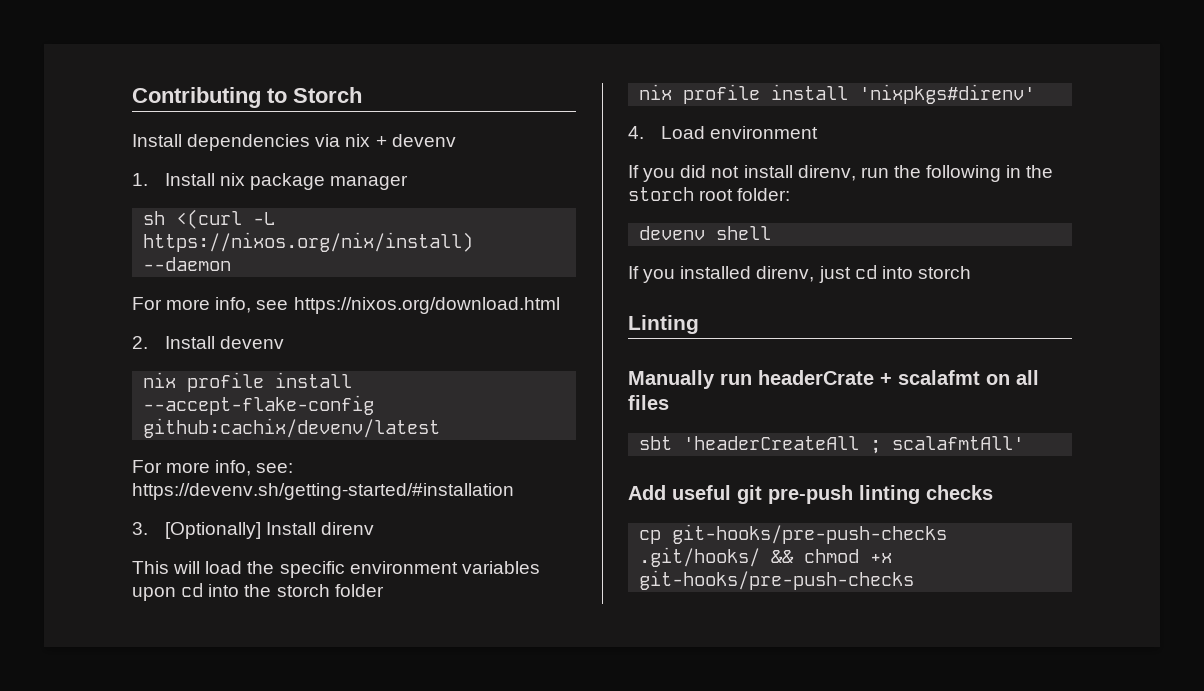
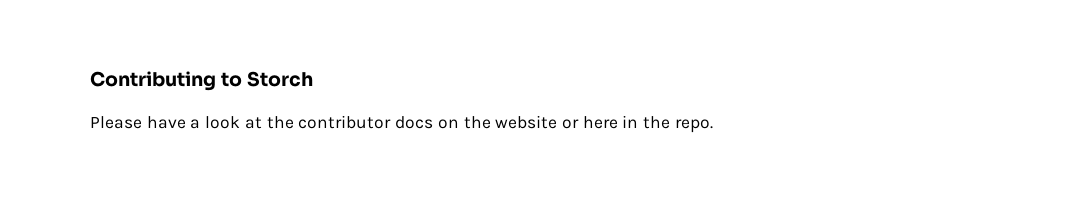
- Install dependencies via nix + devenv
- 1. Install nix package manager
- sh <(curl -L https://nixos.org/nix/install) --daemon
- For more info, see https://nixos.org/download.html
- 2. Install devenv
- nix profile install --accept-flake-config github:cachix/devenv/latest
- For more info, see: https://devenv.sh/getting-started/#installation
- 3. [Optionally] Install direnv
- This will load the specific environment variables upon cd into the storch folder
- nix profile install 'nixpkgs#direnv'
- 4. Load environment
- If you did not install direnv, run the following in the storch root folder:
- devenv shell
- If you installed direnv, just cd into storch
- Linting
- Manually run headerCrate + scalafmt on all files
- sbt 'headerCreateAll ; scalafmtAll'
- Add useful git pre-push linting checks
- cp git-hooks/pre-push-checks .git/hooks/ && chmod +x git-hooks/pre-push-checks
+ Please have a look at the contributor docs on the website or here in the repo.

